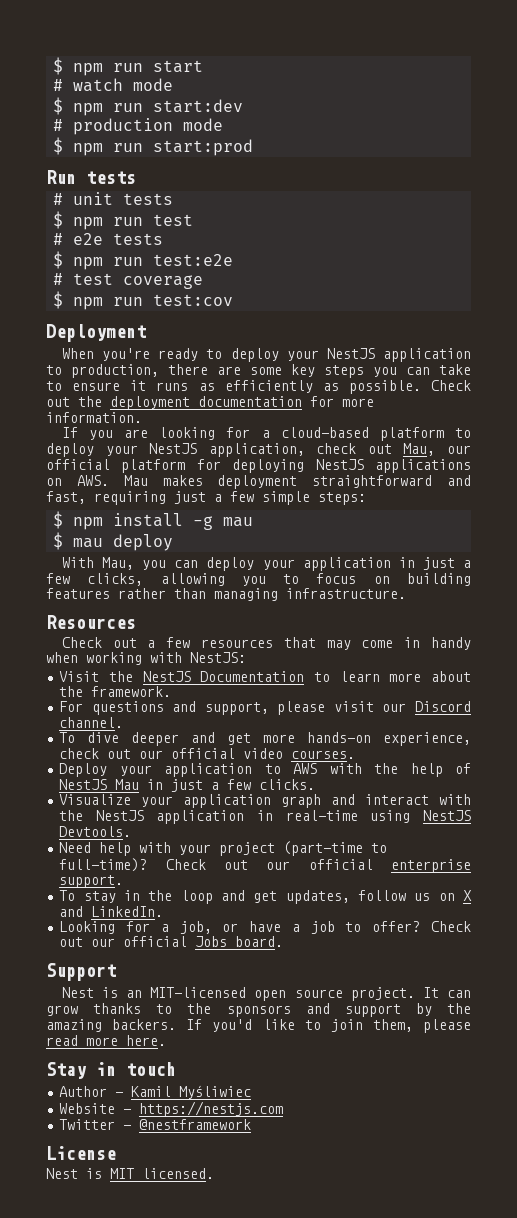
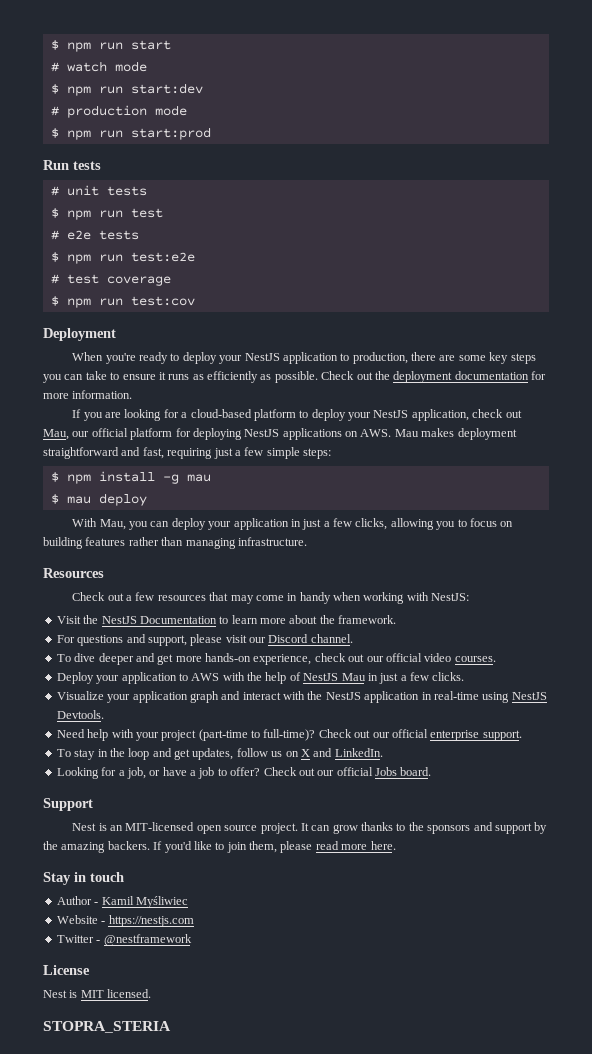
+ STOPRA_STERIA

